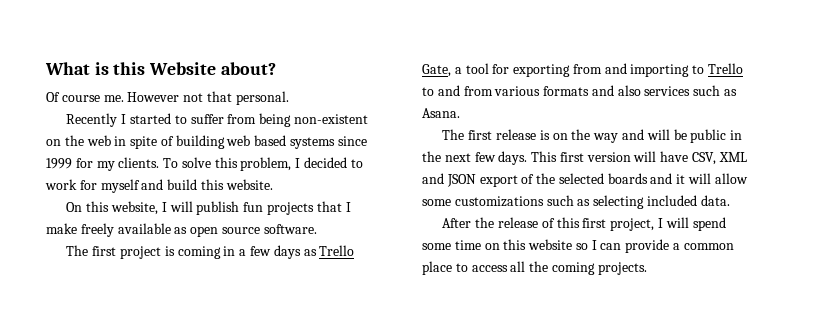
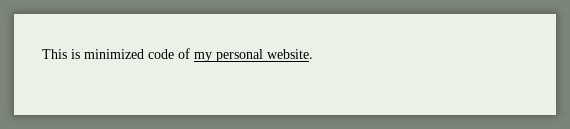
- What is this Website about?
- Of course me. However not that personal.
- Recently I started to suffer from being non-existent on the web in spite of building web based systems since 1999 for my clients. To solve this problem, I decided to work for myself and build this website.
- On this website, I will publish fun projects that I make freely available as open source software.
- The first project is coming in a few days as Trello Gate, a tool for exporting from and importing to Trello to and from various formats and also services such as Asana.
- The first release is on the way and will be public in the next few days. This first version will have CSV, XML and JSON export of the selected boards and it will allow some customizations such as selecting included data.
- After the release of this first project, I will spend some time on this website so I can provide a common place to access all the coming projects.
+ This is minimized code of my personal website.

